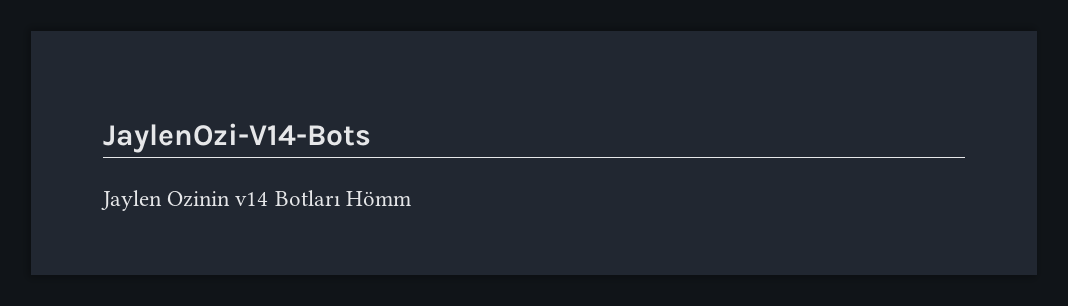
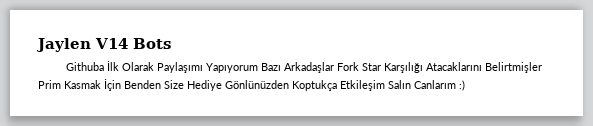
- JaylenOzi-V14-Bots
- Jaylen Ozinin v14 Botları Hömm
+ Jaylen V14 Bots
+ Githuba İlk Olarak Paylaşımı Yapıyorum Bazı Arkadaşlar Fork Star Karşılığı Atacaklarını Belirtmişler Prim Kasmak İçin Benden Size Hediye Gönlünüzden Koptukça Etkileşim Salın Canlarım :)

